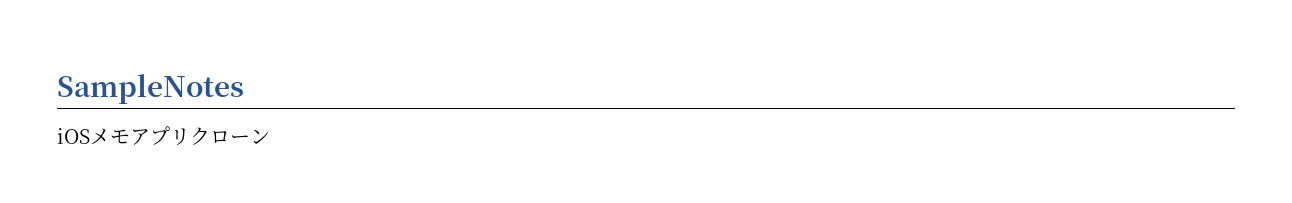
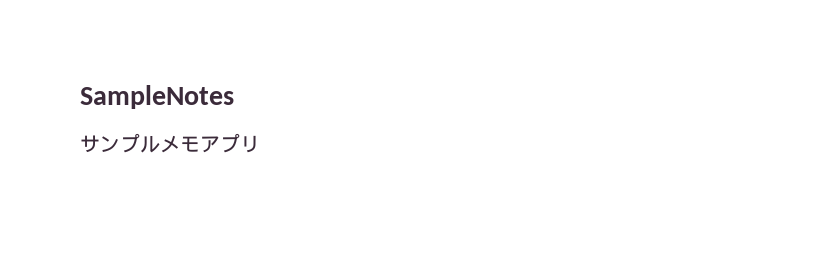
- iOSメモアプリクローン
+ サンプルメモアプリ

